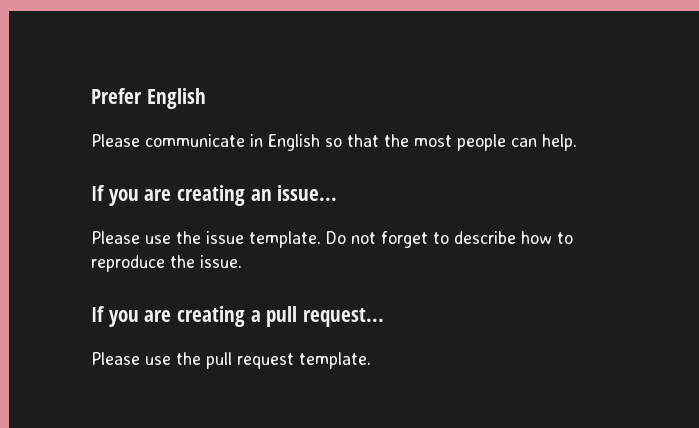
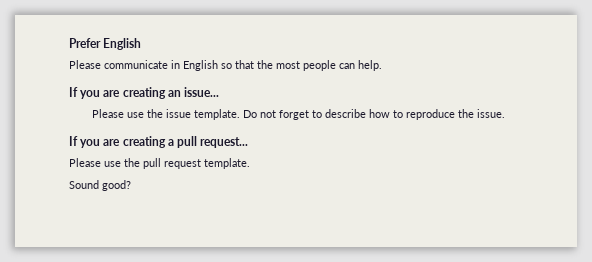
+ Sound good?

